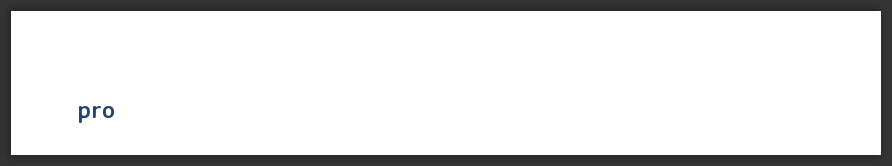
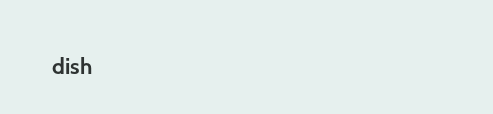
- pro
+ dish

